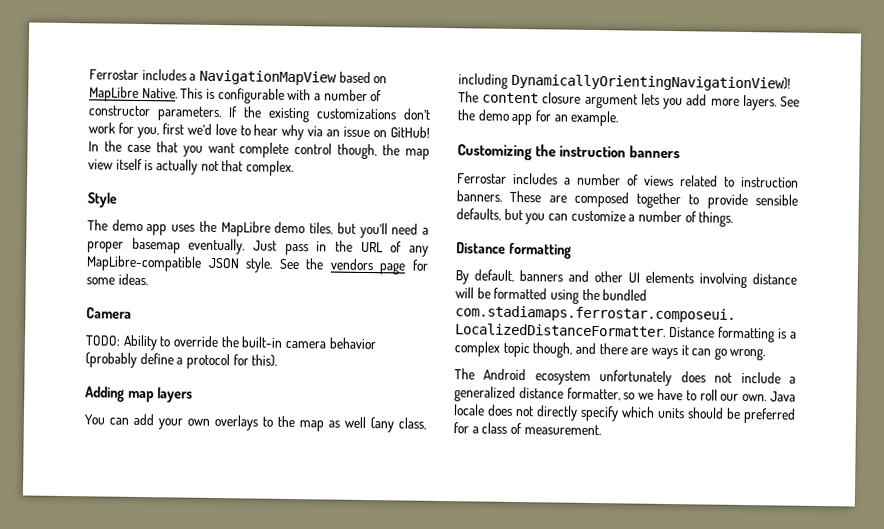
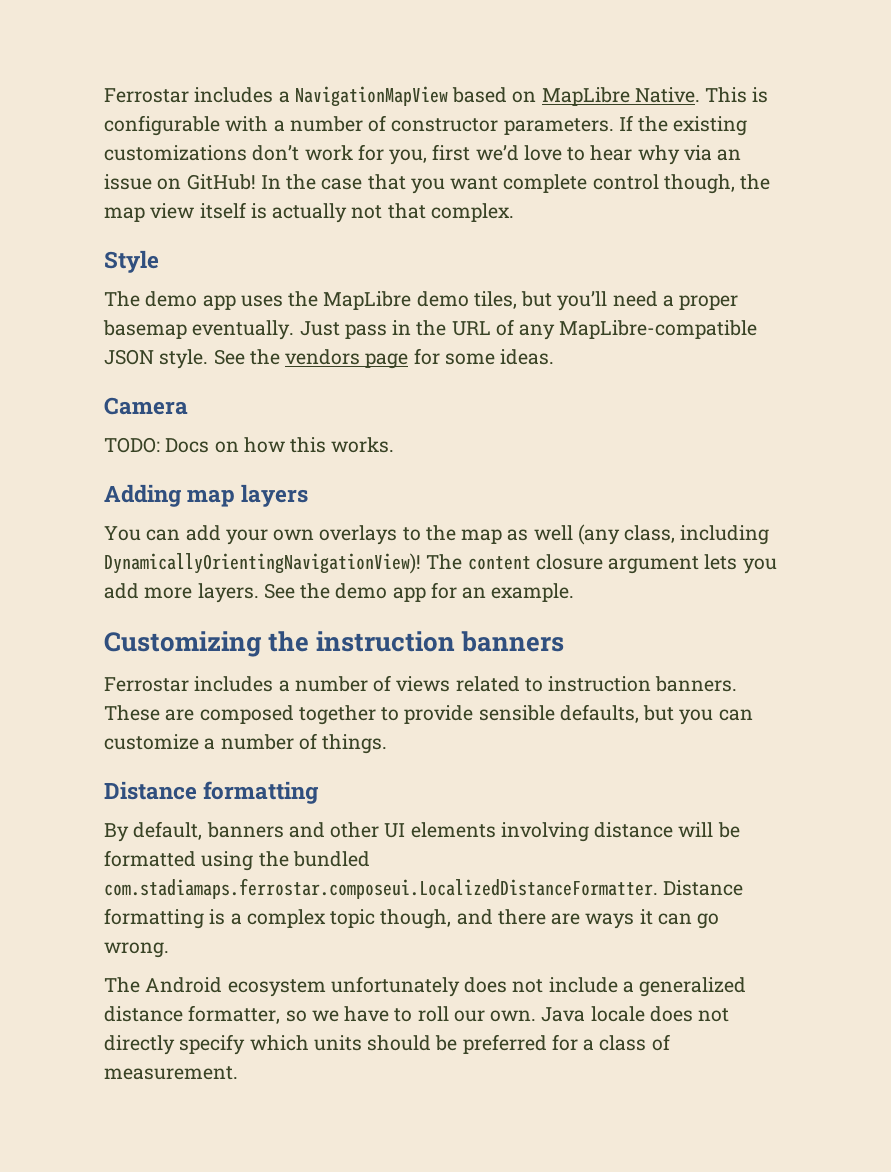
- TODO: Ability to override the built-in camera behavior (probably define a protocol for this).
+ TODO: Docs on how this works.

